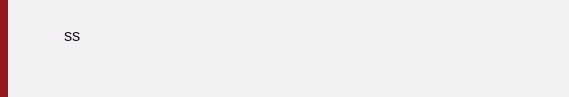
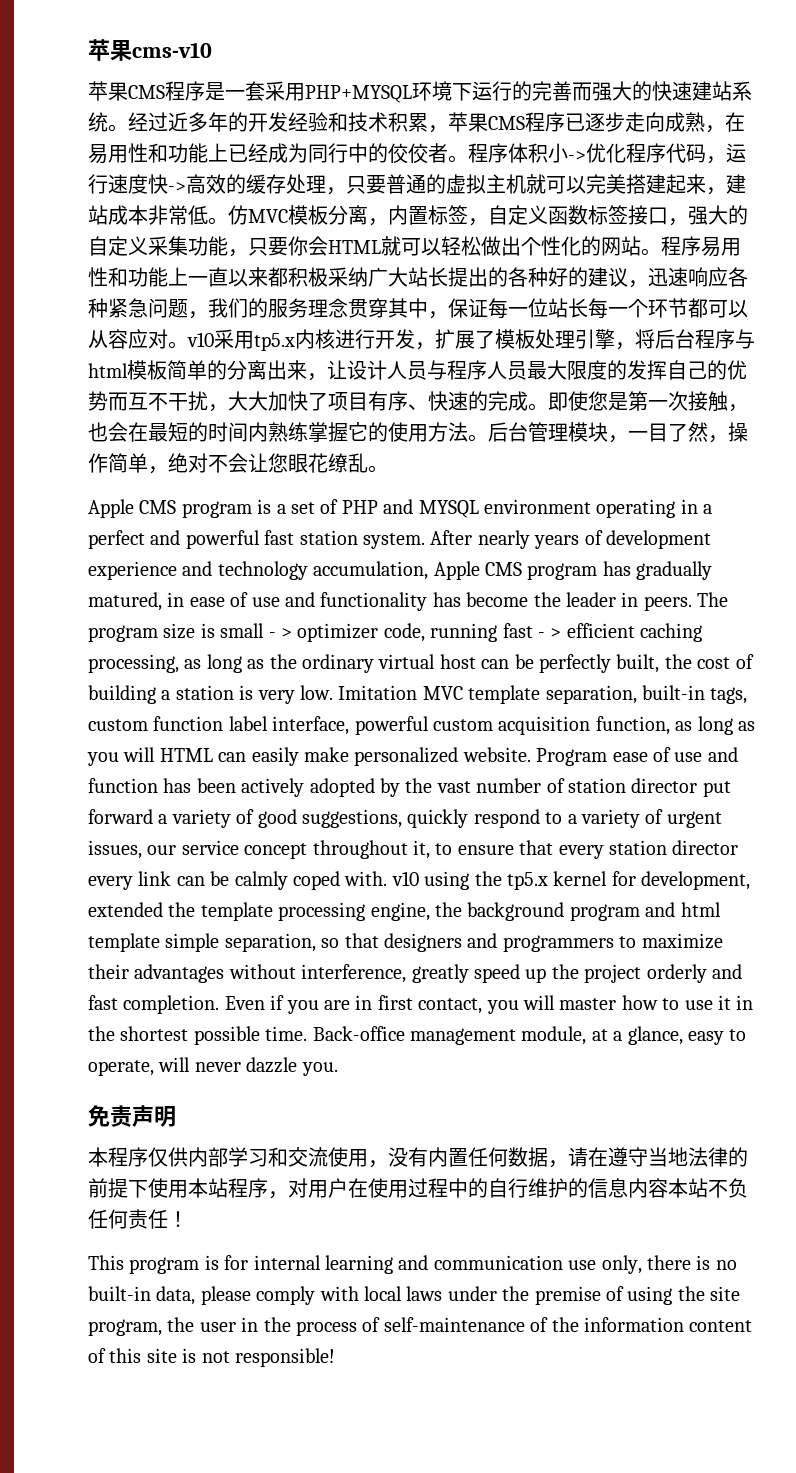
- ss
+ 苹果cms-v10
+ 苹果CMS程序是一套采用PHP+MYSQL环境下运行的完善而强大的快速建站系统。经过近多年的开发经验和技术积累，苹果CMS程序已逐步走向成熟，在易用性和功能上已经成为同行中的佼佼者。程序体积小->优化程序代码，运行速度快->高效的缓存处理，只要普通的虚拟主机就可以完美搭建起来，建站成本非常低。仿MVC模板分离，内置标签，自定义函数标签接口，强大的自定义采集功能，只要你会HTML就可以轻松做出个性化的网站。程序易用性和功能上一直以来都积极采纳广大站长提出的各种好的建议，迅速响应各种紧急问题，我们的服务理念贯穿其中，保证每一位站长每一个环节都可以从容应对。v10采用tp5.x内核进行开发，扩展了模板处理引擎，将后台程序与html模板简单的分离出来，让设计人员与程序人员最大限度的发挥自己的优势而互不干扰，大大加快了项目有序、快速的完成。即使您是第一次接触，也会在最短的时间内熟练掌握它的使用方法。后台管理模块，一目了然，操作简单，绝对不会让您眼花缭乱。
+ Apple CMS program is a set of PHP and MYSQL environment operating in a perfect and powerful fast station system. After nearly years of development experience and technology accumulation, Apple CMS program has gradually matured, in ease of use and functionality has become the leader in peers. The program size is small - > optimizer code, running fast - > efficient caching processing, as long as the ordinary virtual host can be perfectly built, the cost of building a station is very low. Imitation MVC template separation, built-in tags, custom function label interface, powerful custom acquisition function, as long as you will HTML can easily make personalized website. Program ease of use and function has been actively adopted by the vast number of station director put forward a variety of good suggestions, quickly respond to a variety of urgent issues, our service concept throughout it, to ensure that every station director every link can be calmly coped with. v10 using the tp5.x kernel for development, extended the template processing engine, the background program and html template simple separation, so that designers and programmers to maximize their advantages without interference, greatly speed up the project orderly and fast completion. Even if you are in first contact, you will master how to use it in the shortest possible time. Back-office management module, at a glance, easy to operate, will never dazzle you.
+ 免责声明
+ 本程序仅供内部学习和交流使用，没有内置任何数据，请在遵守当地法律的前提下使用本站程序，对用户在使用过程中的自行维护的信息内容本站不负任何责任！
+ This program is for internal learning and communication use only, there is no built-in data, please comply with local laws under the premise of using the site program, the user in the process of self-maintenance of the information content of this site is not responsible!

